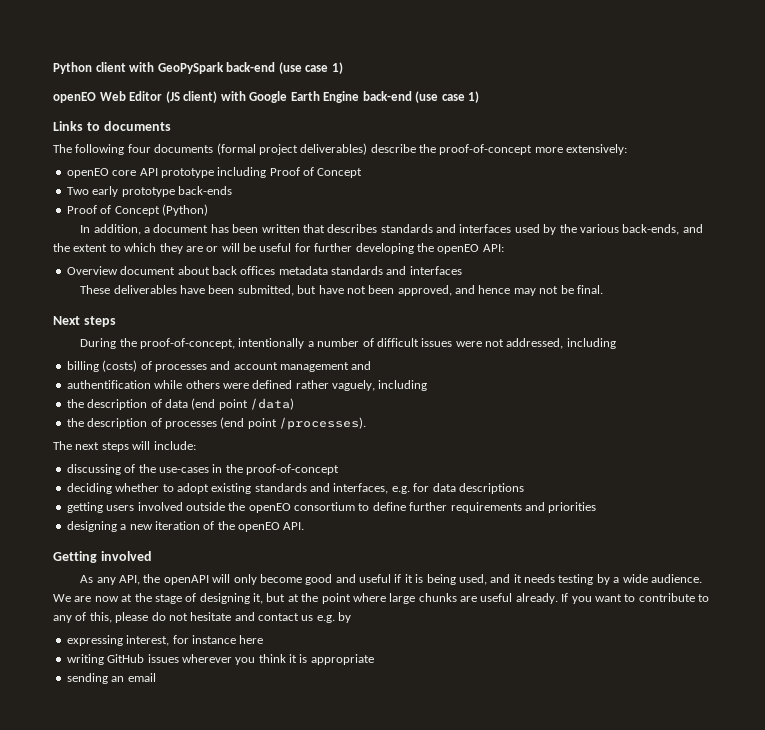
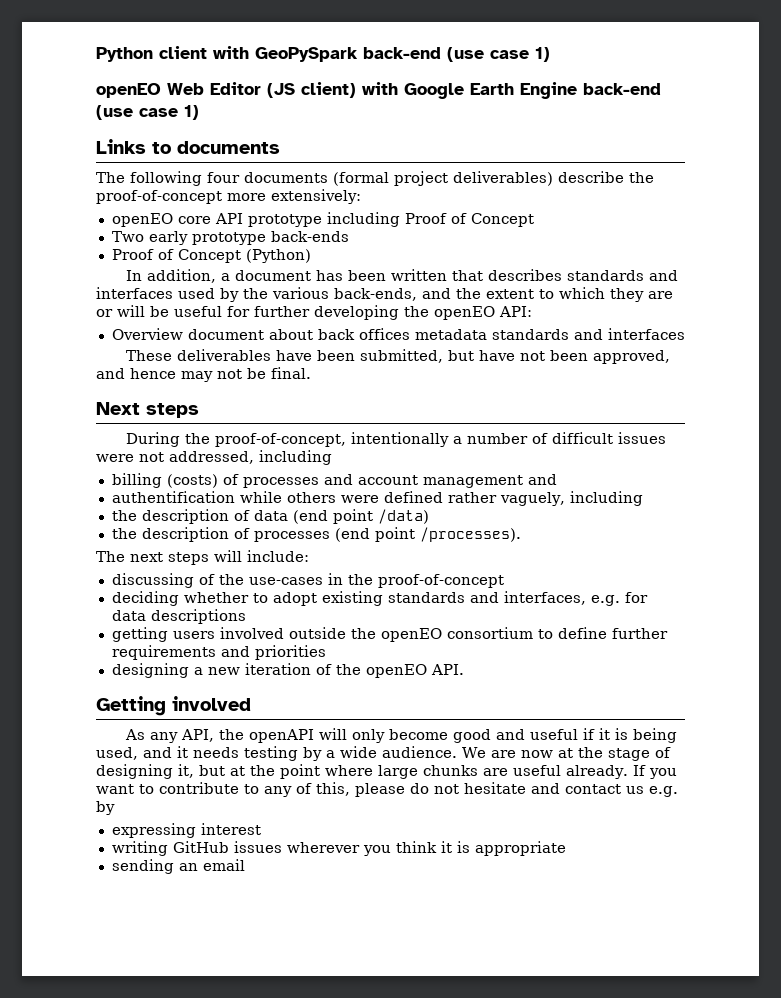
- expressing interest, for instance here
+ expressing interest

